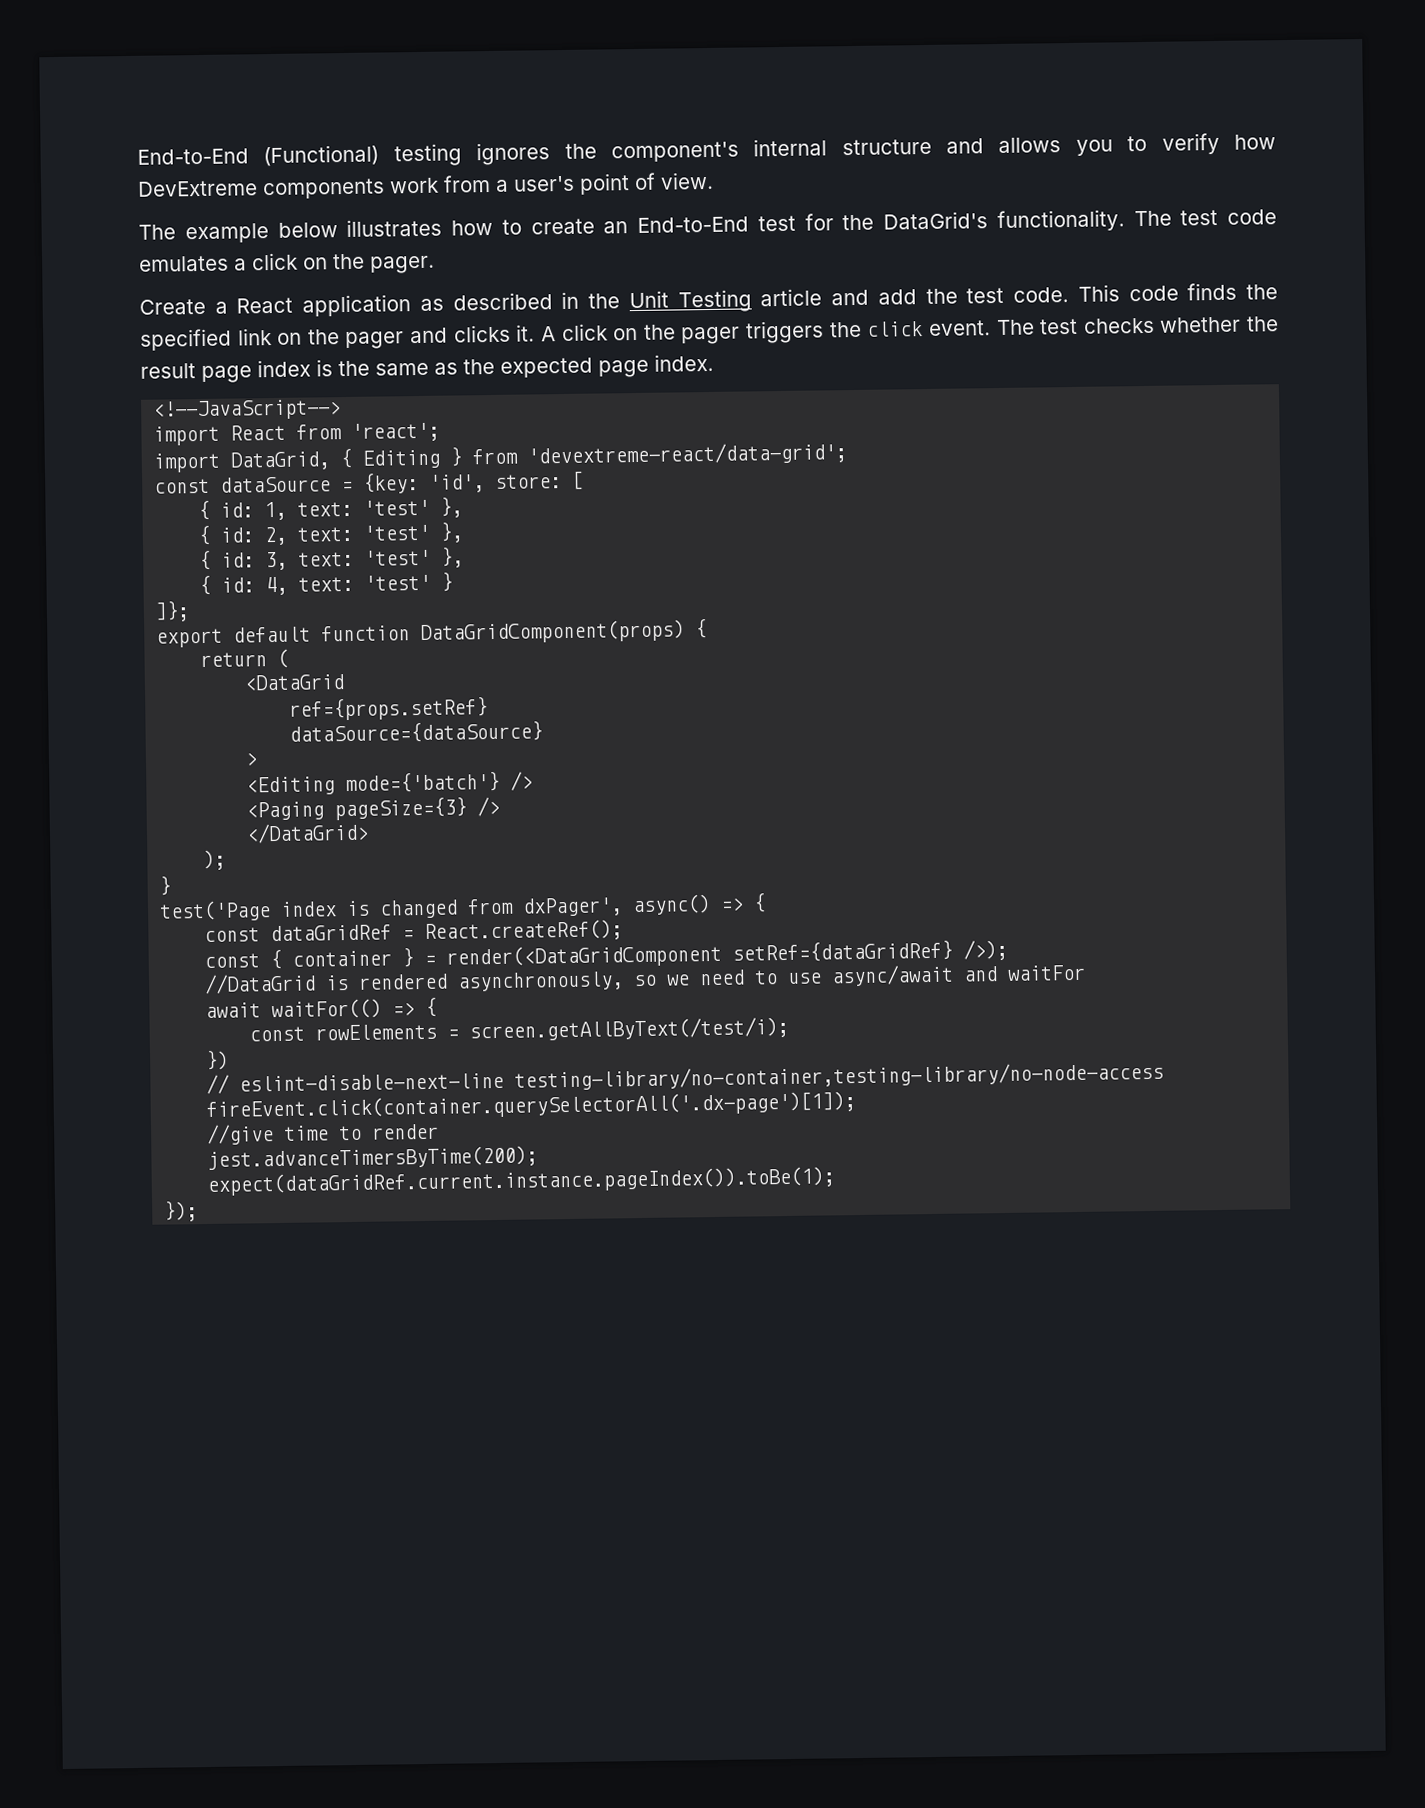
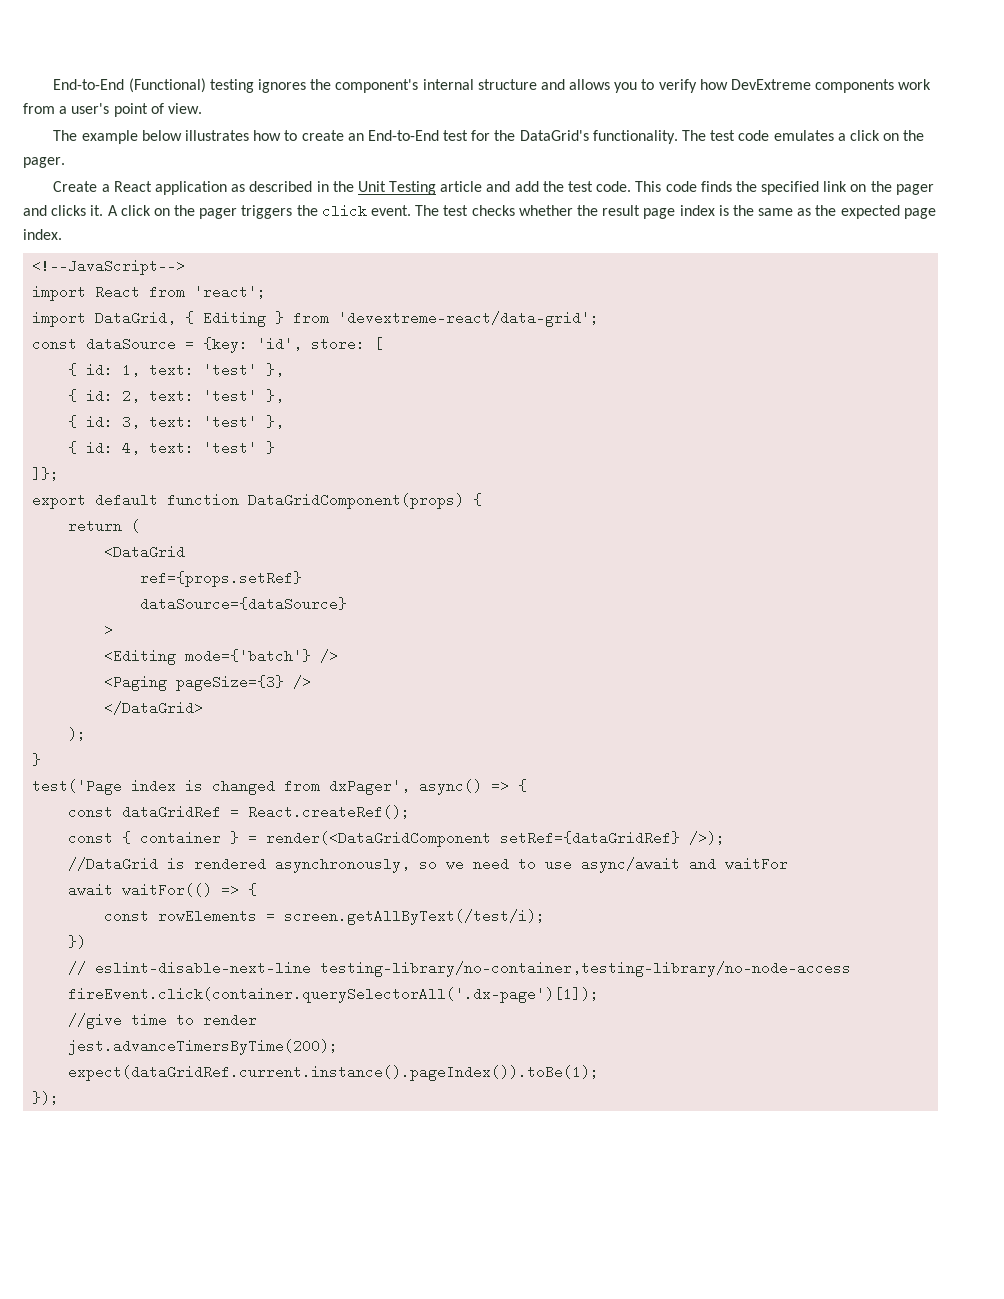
- expect(dataGridRef.current.instance.pageIndex()).toBe(1);
+ expect(dataGridRef.current.instance().pageIndex()).toBe(1);

